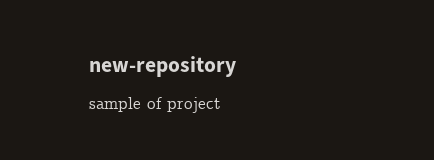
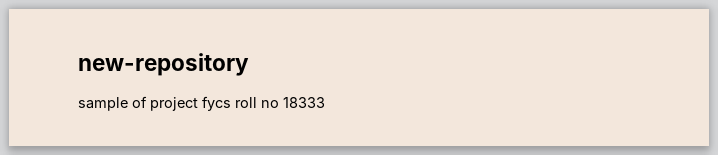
- sample of project
+ sample of project fycs roll no 18333

